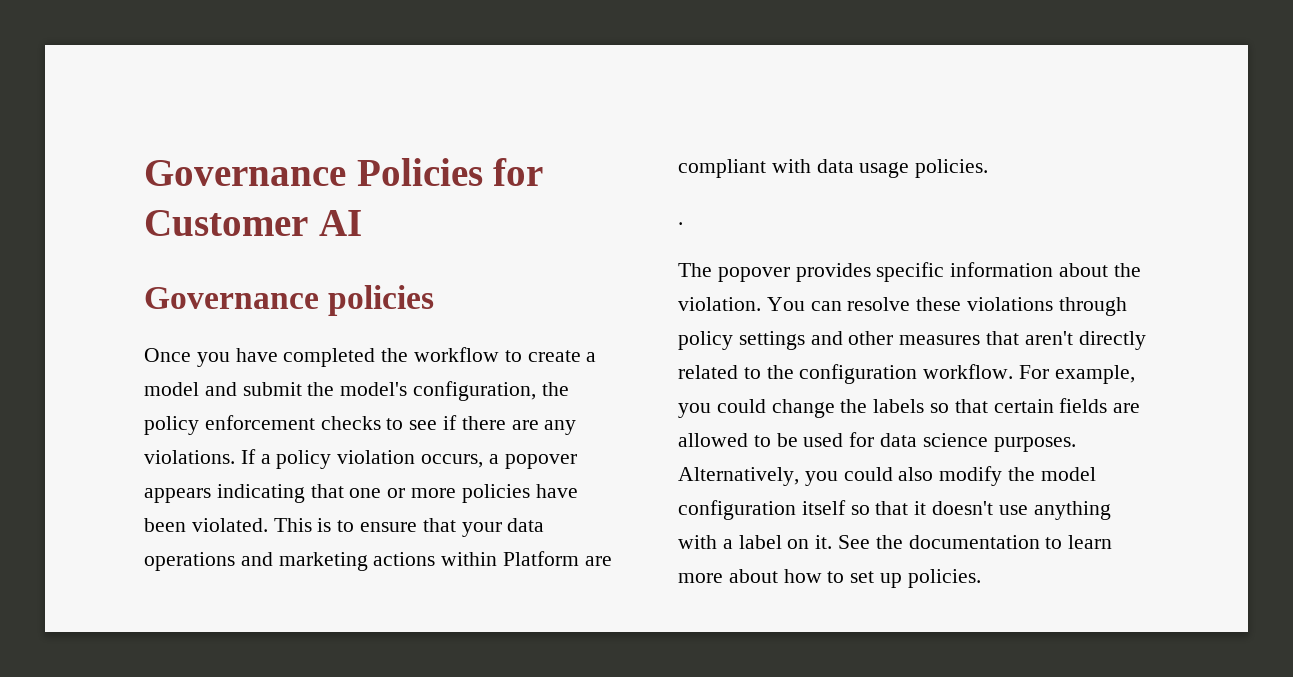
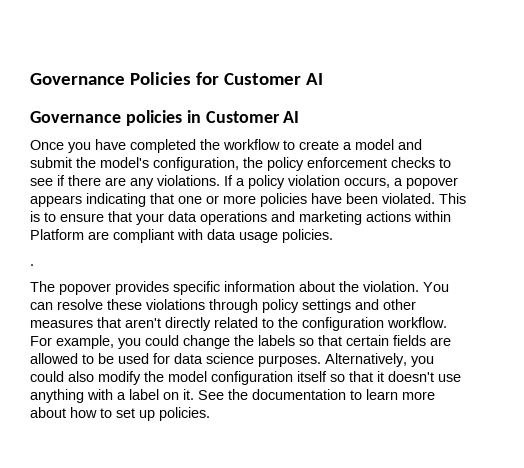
- Governance policies
+ Governance policies in Customer AI

